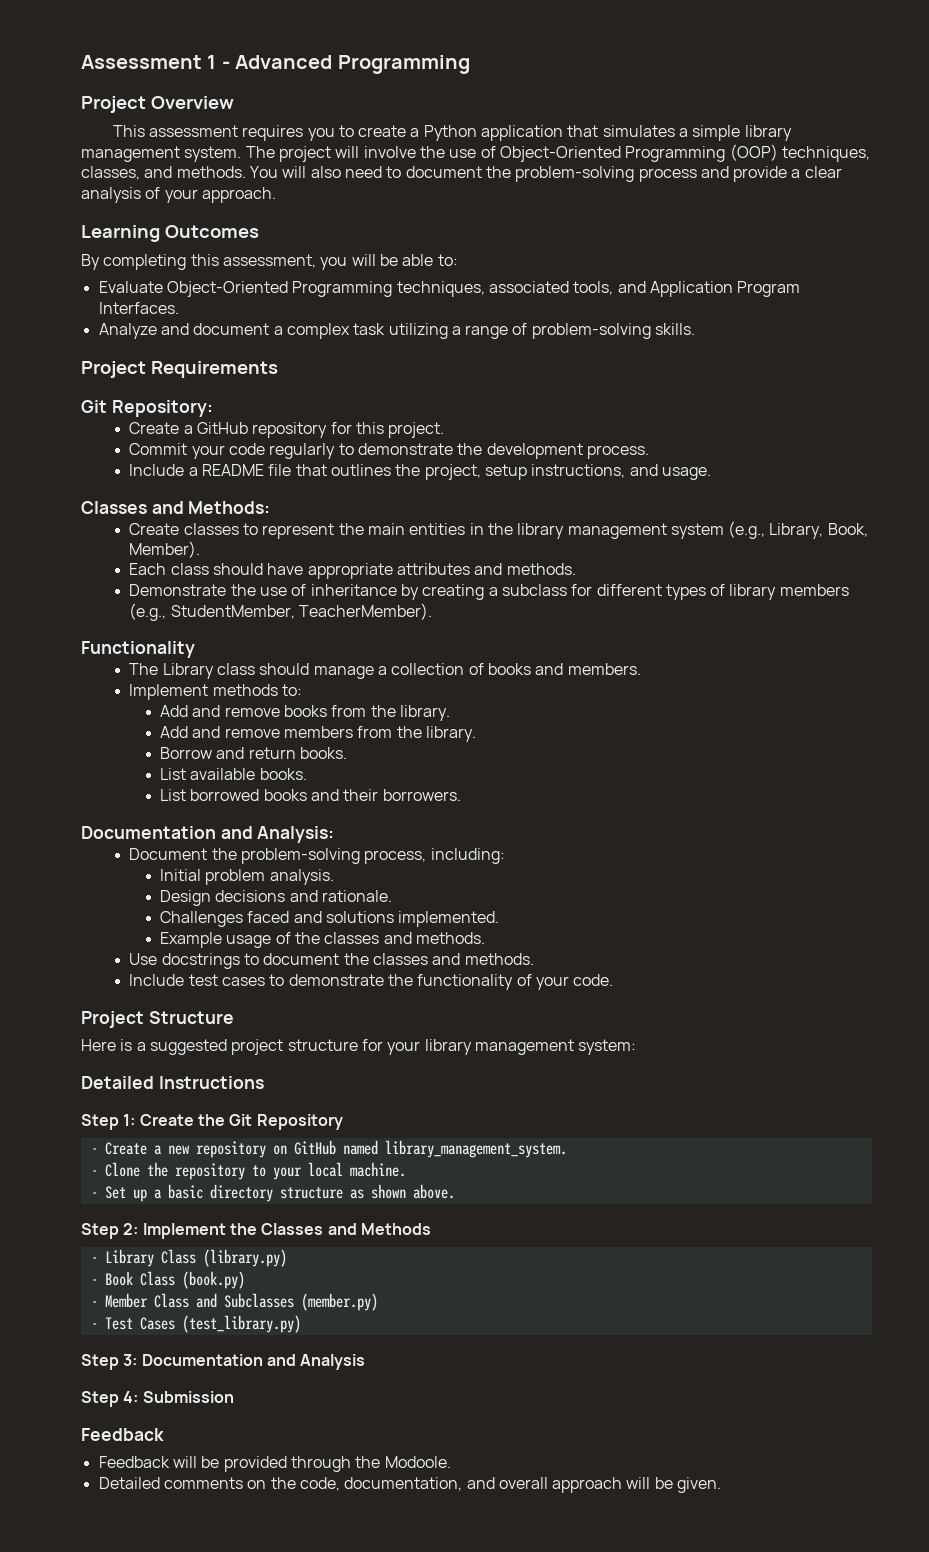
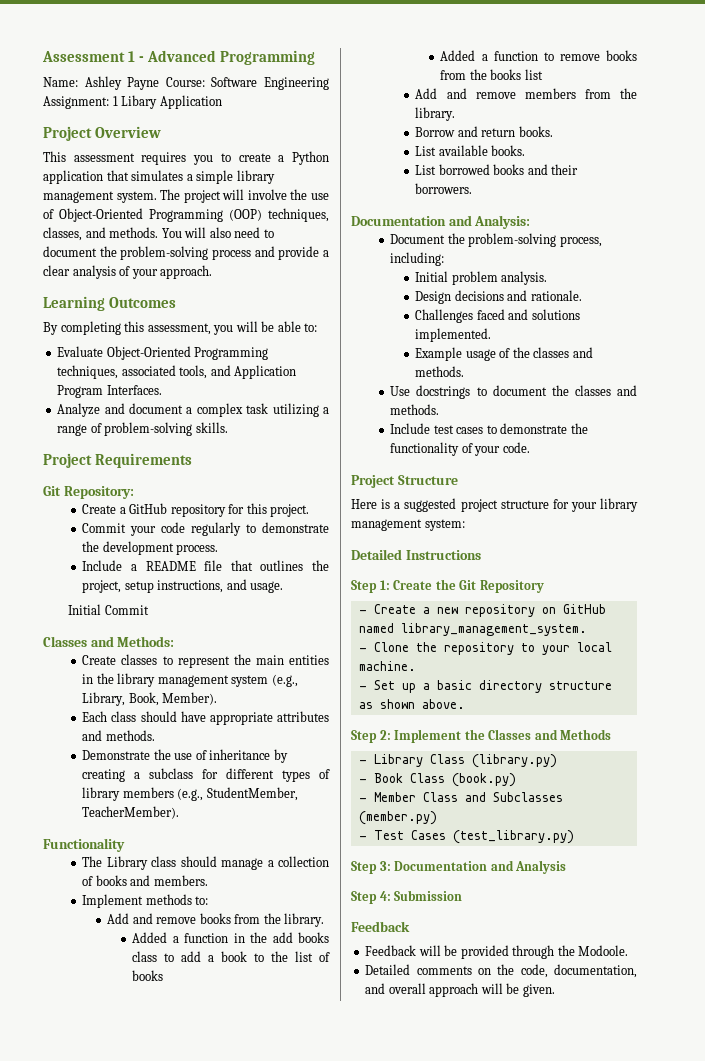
+ Name: Ashley Payne Course: Software Engineering Assignment: 1 Libary Application
+ Initial Commit
+ Added a function in the add books class to add a book to the list of books
+ Added a function to remove books from the books list

